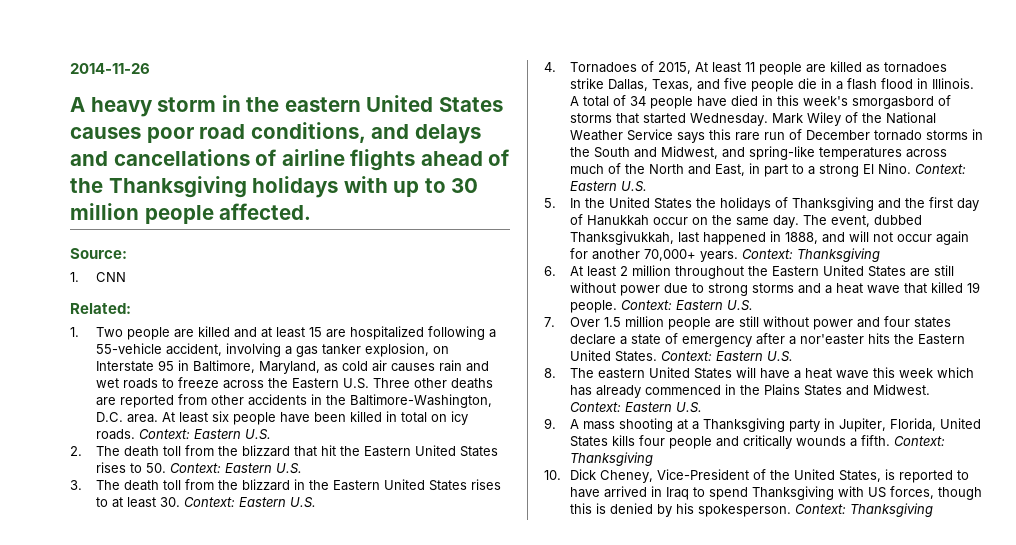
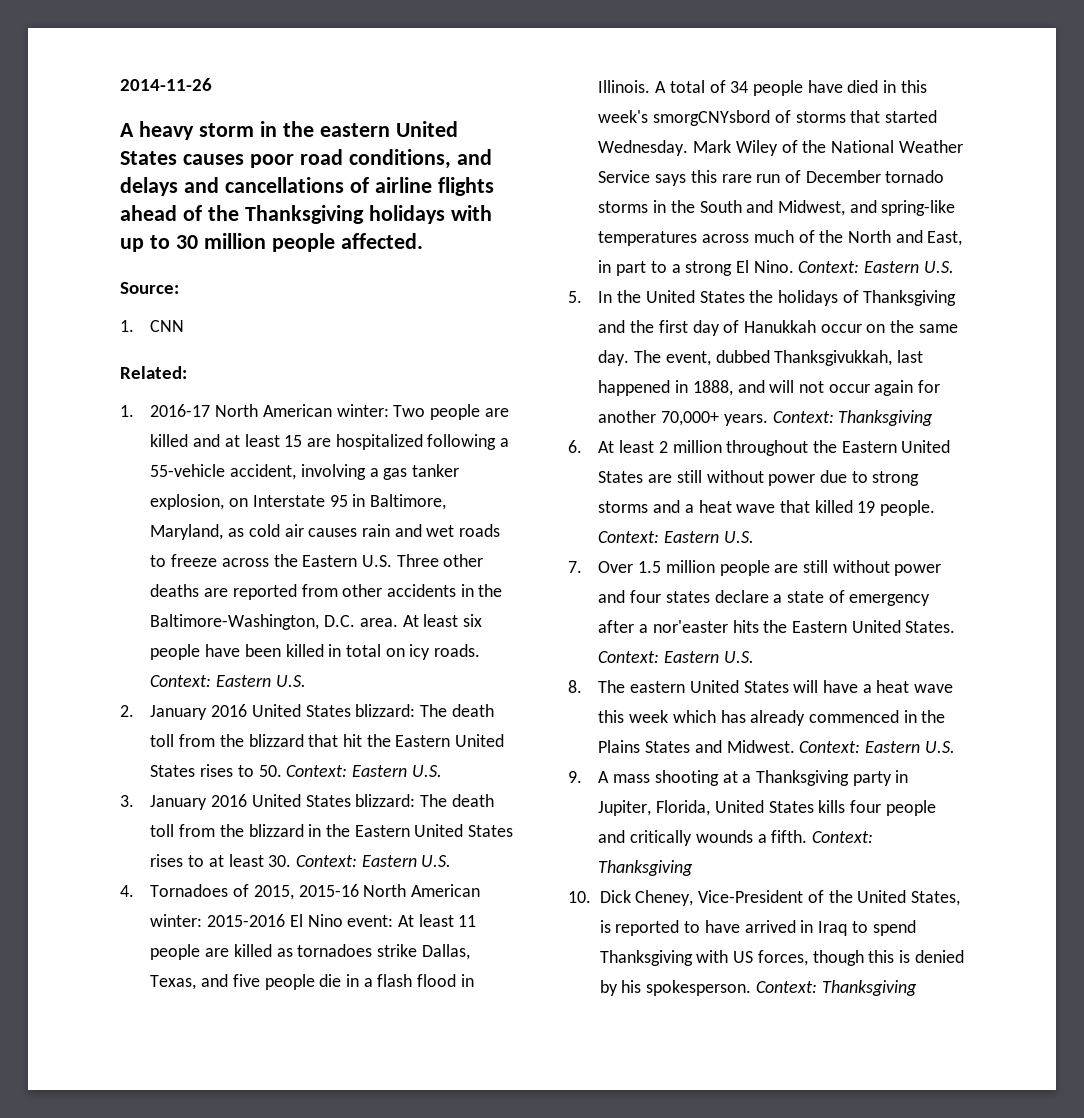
- 1. Two people are killed and at least 15 are hospitalized following a 55-vehicle accident, involving a gas tanker explosion, on Interstate 95 in Baltimore, Maryland, as cold air causes rain and wet roads to freeze across the Eastern U.S. Three other deaths are reported from other accidents in the Baltimore-Washington, D.C. area.
+ 1. 2016-17 North American winter: Two people are killed and at least 15 are hospitalized following a 55-vehicle accident, involving a gas tanker explosion, on Interstate 95 in Baltimore, Maryland, as cold air causes rain and wet roads to freeze across the Eastern U.S. Three other deaths are reported from other accidents in the Baltimore-Washington, D.C. area.
- 2. The death toll from the blizzard that hit the Eastern United States rises to 50. Context: Eastern U.S.
+ 2. January 2016 United States blizzard: The death toll from the blizzard that hit the Eastern United States rises to 50. Context: Eastern U.S.
- 3. The death toll from the blizzard in the Eastern United States rises to at least 30. Context: Eastern U.S.
+ 3. January 2016 United States blizzard: The death toll from the blizzard in the Eastern United States rises to at least 30. Context: Eastern U.S.
- 4. Tornadoes of 2015, At least 11 people are killed as tornadoes strike Dallas, Texas, and five people die in a flash flood in Illinois.
+ 4. Tornadoes of 2015, 2015-16 North American winter: 2015-2016 El Nino event: At least 11 people are killed as tornadoes strike Dallas, Texas, and five people die in a flash flood in Illinois.
- A total of 34 people have died in this week's smorgasbord of storms that started Wednesday.
+ A total of 34 people have died in this week's smorgCNYsbord of storms that started Wednesday.

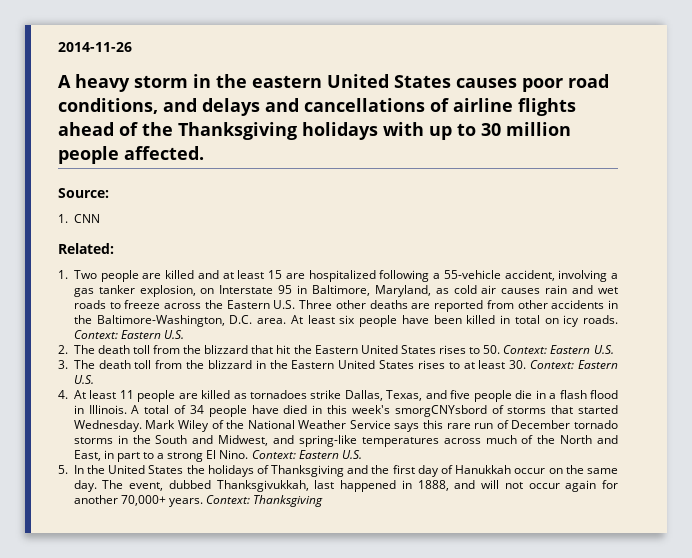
- 1. 2016-17 North American winter: Two people are killed and at least 15 are hospitalized following a 55-vehicle accident, involving a gas tanker explosion, on Interstate 95 in Baltimore, Maryland, as cold air causes rain and wet roads to freeze across the Eastern U.S. Three other deaths are reported from other accidents in the Baltimore-Washington, D.C. area.
+ 1. Two people are killed and at least 15 are hospitalized following a 55-vehicle accident, involving a gas tanker explosion, on Interstate 95 in Baltimore, Maryland, as cold air causes rain and wet roads to freeze across the Eastern U.S. Three other deaths are reported from other accidents in the Baltimore-Washington, D.C. area.
- 2. January 2016 United States blizzard: The death toll from the blizzard that hit the Eastern United States rises to 50. Context: Eastern U.S.
+ 2. The death toll from the blizzard that hit the Eastern United States rises to 50. Context: Eastern U.S.
- 3. January 2016 United States blizzard: The death toll from the blizzard in the Eastern United States rises to at least 30. Context: Eastern U.S.
+ 3. The death toll from the blizzard in the Eastern United States rises to at least 30. Context: Eastern U.S.
- 4. Tornadoes of 2015, 2015-16 North American winter: 2015-2016 El Nino event: At least 11 people are killed as tornadoes strike Dallas, Texas, and five people die in a flash flood in Illinois.
+ 4. At least 11 people are killed as tornadoes strike Dallas, Texas, and five people die in a flash flood in Illinois.
- 6. At least 2 million throughout the Eastern United States are still without power due to strong storms and a heat wave that killed 19 people. Context: Eastern U.S.
- 7. Over 1.5 million people are still without power and four states declare a state of emergency after a nor'easter hits the Eastern United States. Context: Eastern U.S.
- 8. The eastern United States will have a heat wave this week which has already commenced in the Plains States and Midwest. Context: Eastern U.S.
- 9. A mass shooting at a Thanksgiving party in Jupiter, Florida, United States kills four people and critically wounds a fifth. Context: Thanksgiving
- 10. Dick Cheney, Vice-President of the United States, is reported to have arrived in Iraq to spend Thanksgiving with US forces, though this is denied by his spokesperson. Context: Thanksgiving

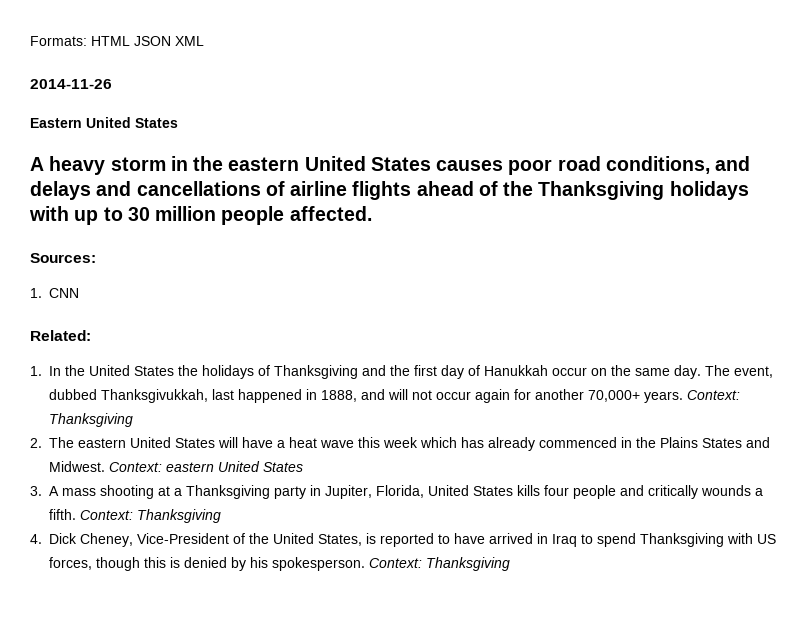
+ Formats: HTML JSON XML
  2014-11-26
+ Eastern United States
- Source:
+ Sources:
- 1. Two people are killed and at least 15 are hospitalized following a 55-vehicle accident, involving a gas tanker explosion, on Interstate 95 in Baltimore, Maryland, as cold air causes rain and wet roads to freeze across the Eastern U.S. Three other deaths are reported from other accidents in the Baltimore-Washington, D.C. area. At least six people have been killed in total on icy roads. Context: Eastern U.S.
- 2. The death toll from the blizzard that hit the Eastern United States rises to 50. Context: Eastern U.S.
- 3. The death toll from the blizzard in the Eastern United States rises to at least 30. Context: Eastern U.S.
- 4. At least 11 people are killed as tornadoes strike Dallas, Texas, and five people die in a flash flood in Illinois. A total of 34 people have died in this week's smorgCNYsbord of storms that started Wednesday. Mark Wiley of the National Weather Service says this rare run of December tornado storms in the South and Midwest, and spring-like temperatures across much of the North and East, in part to a strong El Nino. Context: Eastern U.S.
- 5. In the United States the holidays of Thanksgiving and the first day of Hanukkah occur on the same day.
+ 1. In the United States the holidays of Thanksgiving and the first day of Hanukkah occur on the same day.
+ 2. The eastern United States will have a heat wave this week which has already commenced in the Plains States and Midwest. Context: eastern United States
+ 3. A mass shooting at a Thanksgiving party in Jupiter, Florida, United States kills four people and critically wounds a fifth. Context: Thanksgiving
+ 4. Dick Cheney, Vice-President of the United States, is reported to have arrived in Iraq to spend Thanksgiving with US forces, though this is denied by his spokesperson. Context: Thanksgiving

